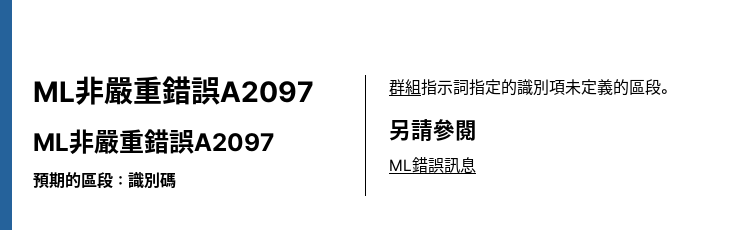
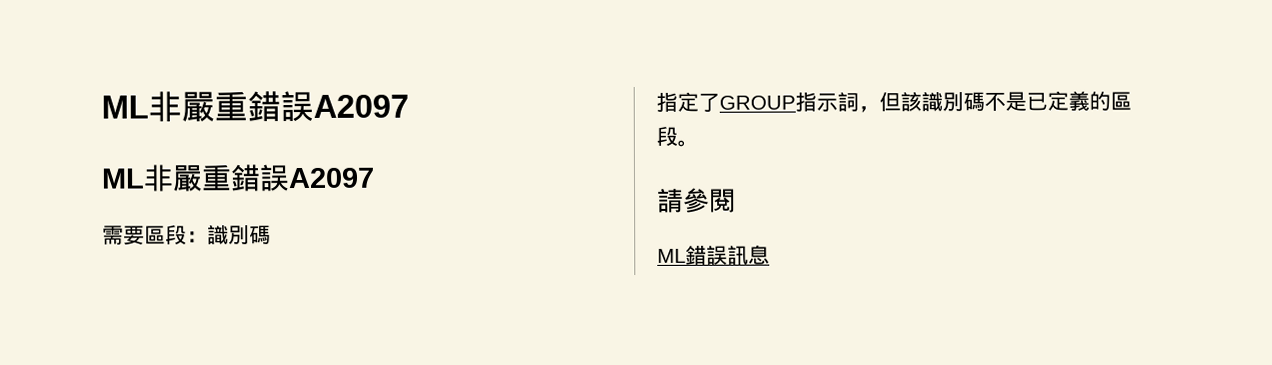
- 預期的區段：識別碼
+ 需要區段：識別碼
- 群組指示詞指定的識別項未定義的區段。
+ 指定了GROUP指示詞，但該識別碼不是已定義的區段。
- 另請參閱
+ 請參閱

